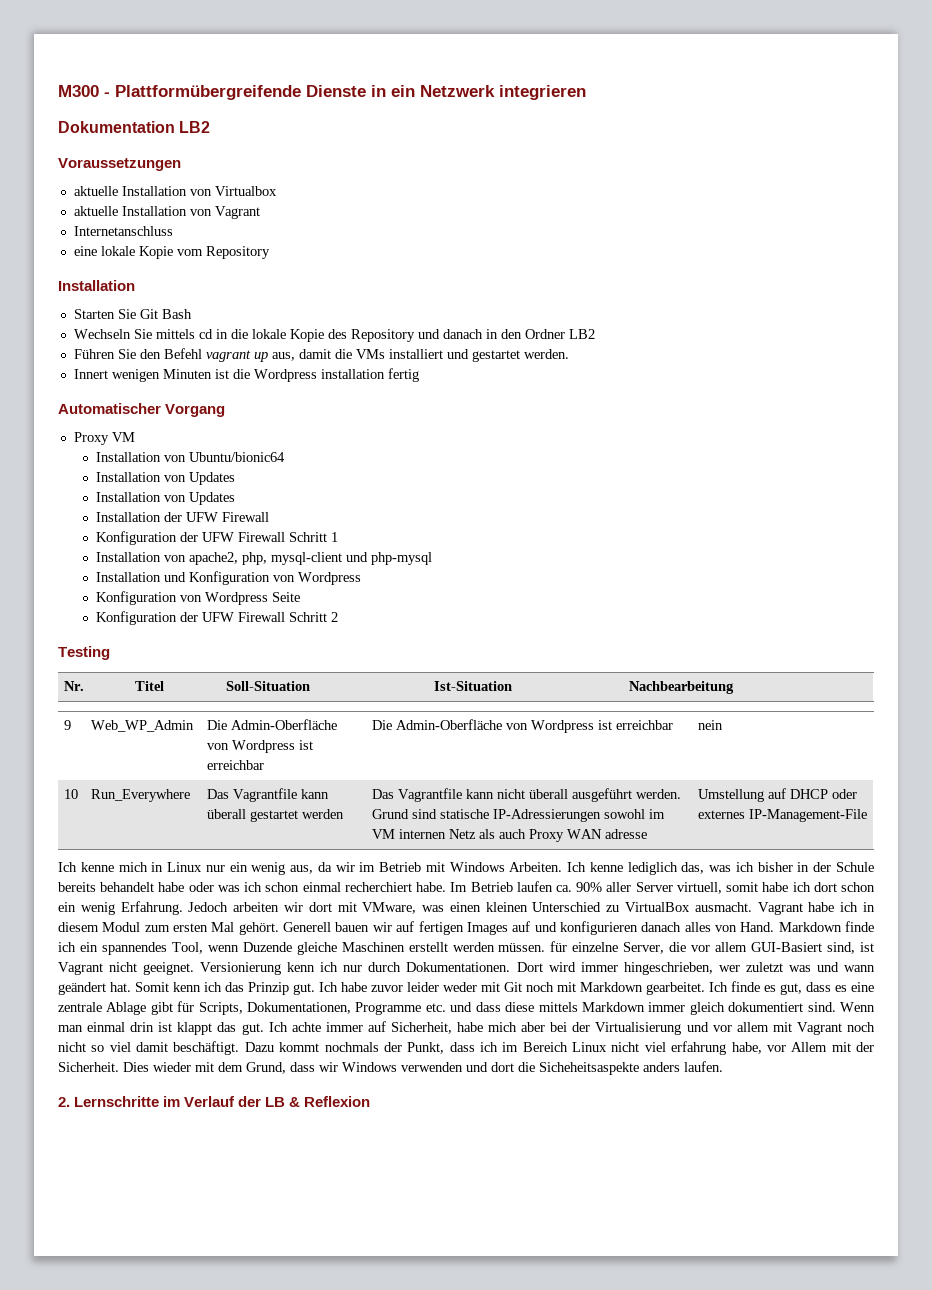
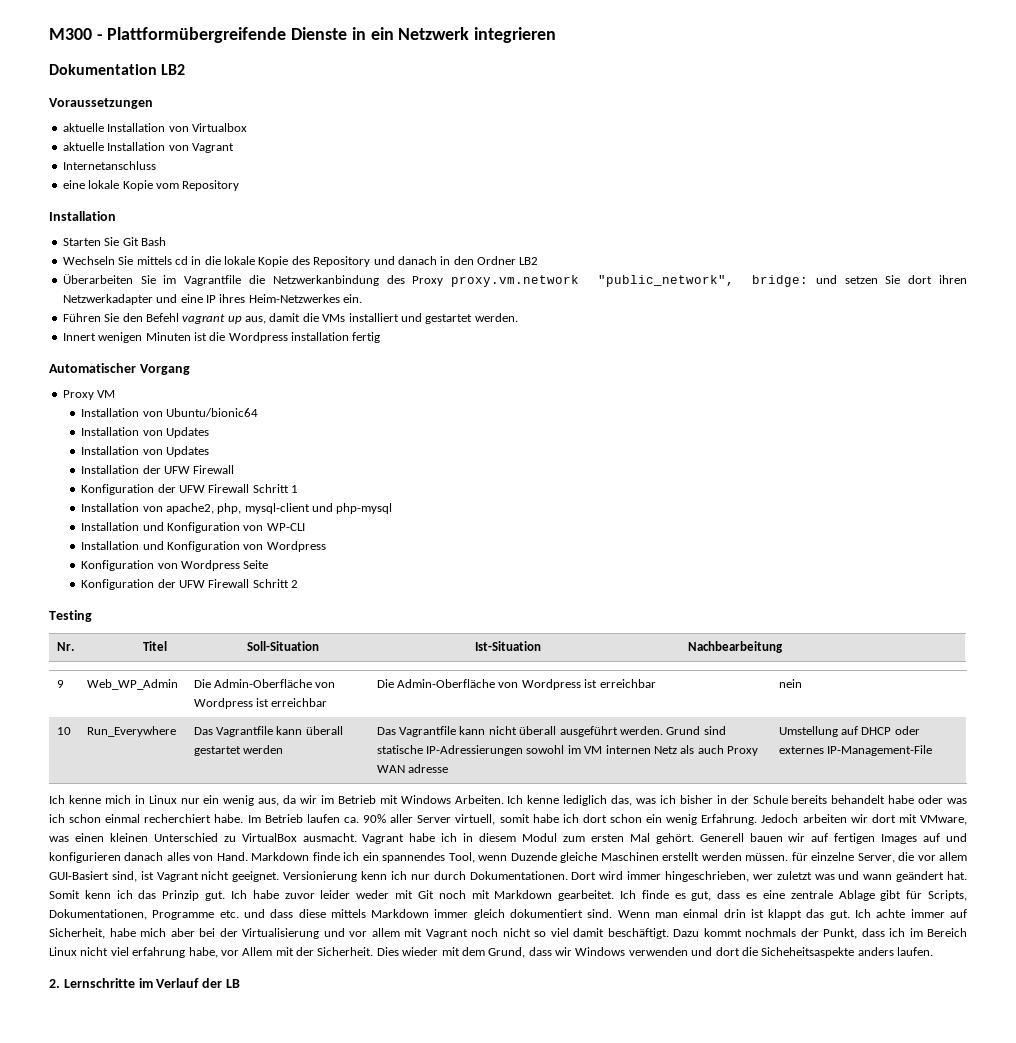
+ Überarbeiten Sie im Vagrantfile die Netzwerkanbindung des Proxy proxy.vm.network "public_network", bridge: und setzen Sie dort ihren Netzwerkadapter und eine IP ihres Heim-Netzwerkes ein.
+ Installation und Konfiguration von WP-CLI
- 2. Lernschritte im Verlauf der LB & Reflexion
+ 2. Lernschritte im Verlauf der LB

